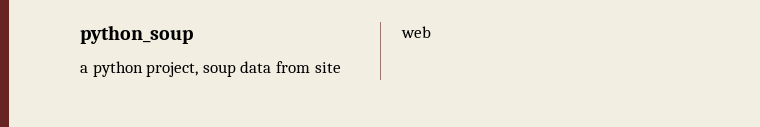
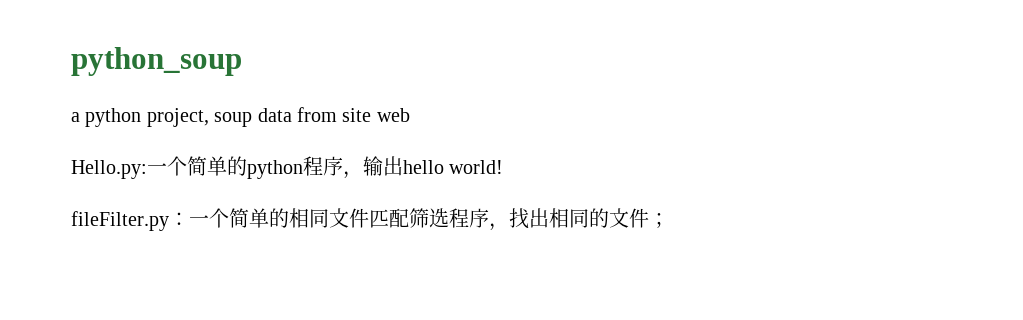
+ Hello.py:一个简单的python程序，输出hello world!
+ fileFilter.py：一个简单的相同文件匹配筛选程序，找出相同的文件；

